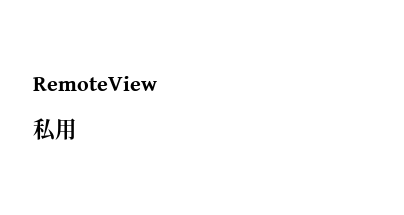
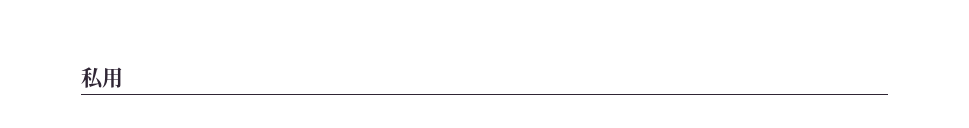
- RemoteView

